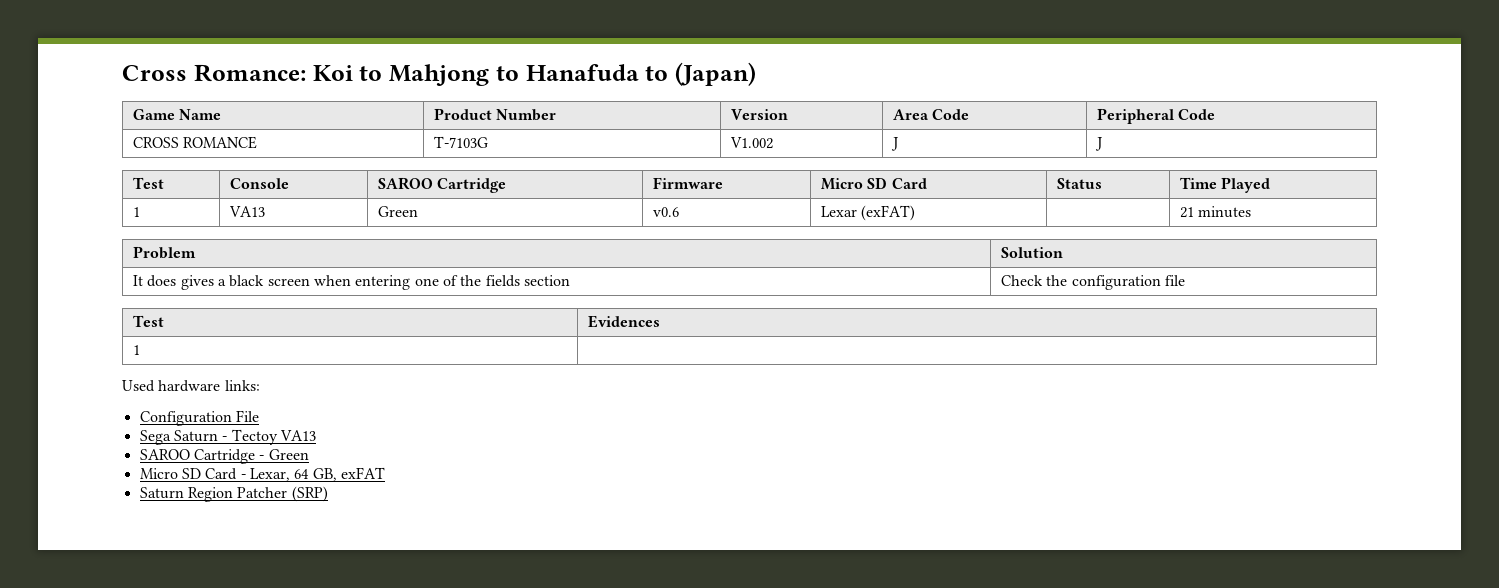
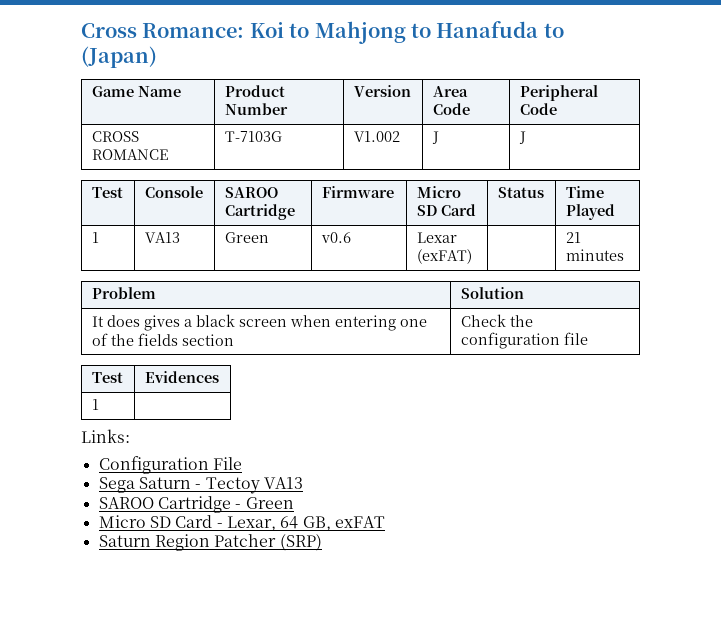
- Used hardware links:
+ Links:

